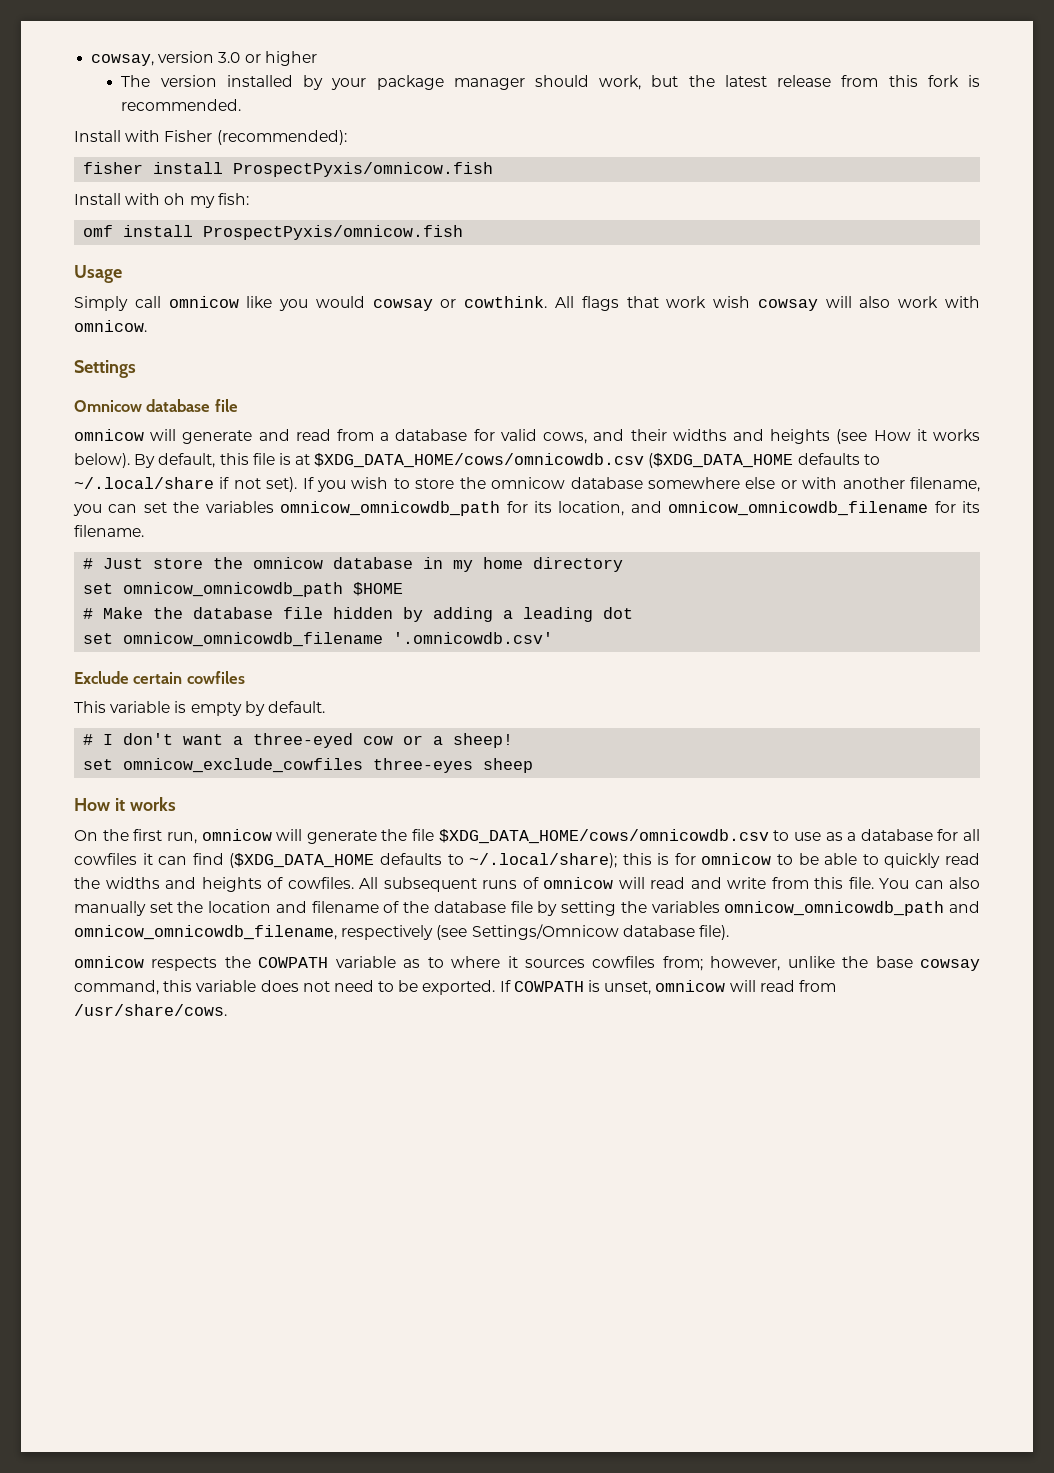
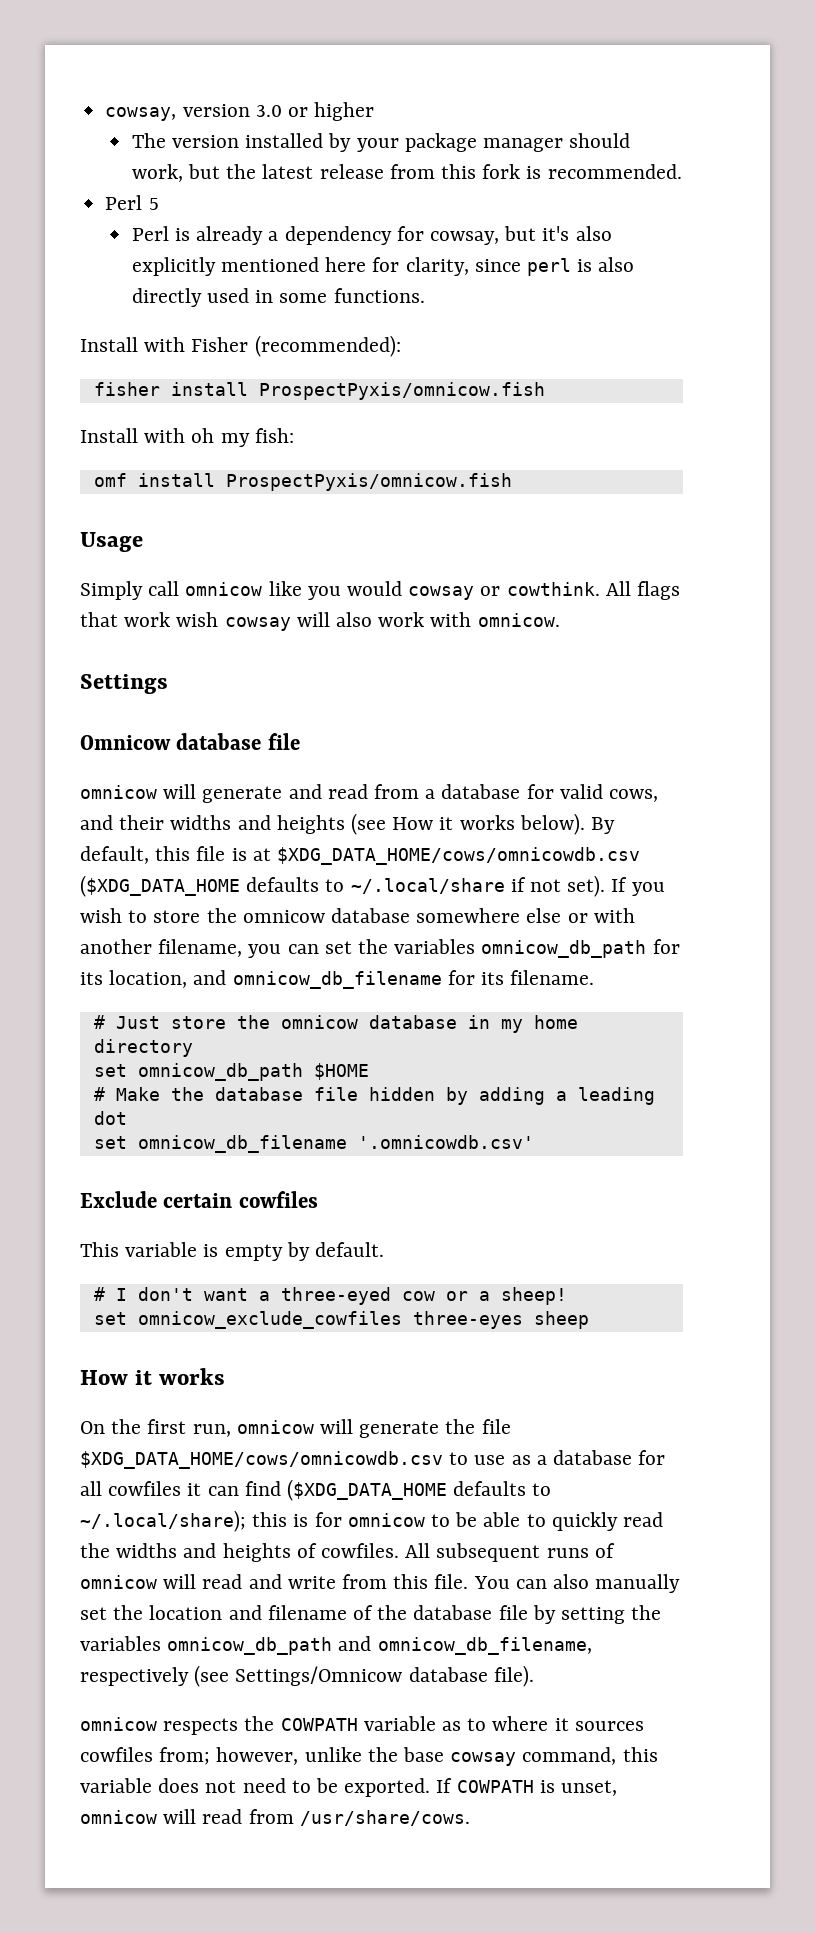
+ Perl 5
+ Perl is already a dependency for cowsay, but it's also explicitly mentioned here for clarity, since perl is also directly used in some functions.
- If you wish to store the omnicow database somewhere else or with another filename, you can set the variables omnicow_omnicowdb_path for its location, and omnicow_omnicowdb_filename for its filename.
+ If you wish to store the omnicow database somewhere else or with another filename, you can set the variables omnicow_db_path for its location, and omnicow_db_filename for its filename.
- set omnicow_omnicowdb_path $HOME
+ set omnicow_db_path $HOME
- set omnicow_omnicowdb_filename '.omnicowdb.csv'
+ set omnicow_db_filename '.omnicowdb.csv'
- You can also manually set the location and filename of the database file by setting the variables omnicow_omnicowdb_path and omnicow_omnicowdb_filename, respectively (see Settings/Omnicow database file).
+ You can also manually set the location and filename of the database file by setting the variables omnicow_db_path and omnicow_db_filename, respectively (see Settings/Omnicow database file).

